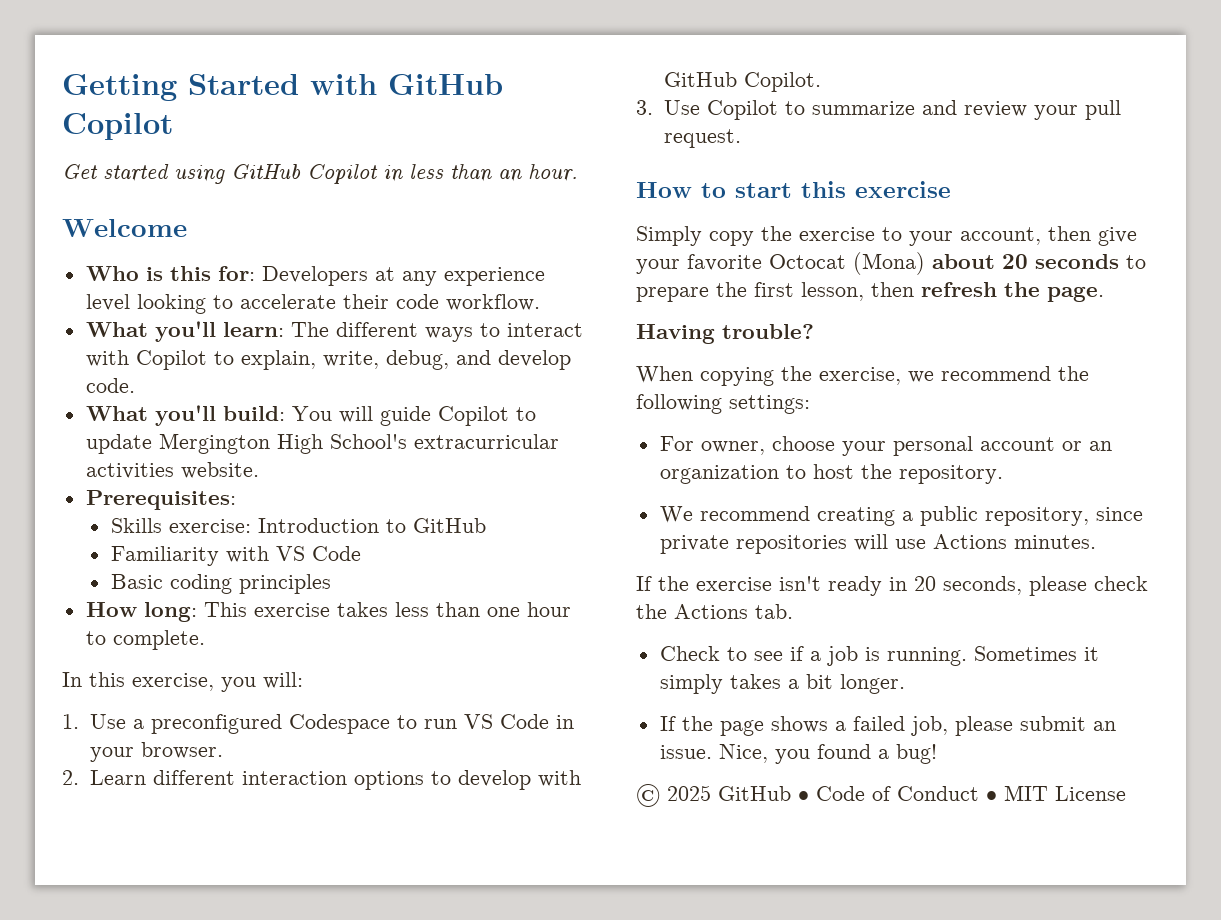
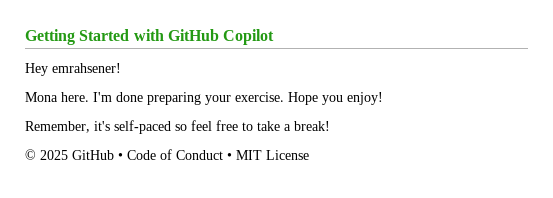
- Get started using GitHub Copilot in less than an hour.
- Welcome
- Who is this for: Developers at any experience level looking to accelerate their code workflow.
- What you'll learn: The different ways to interact with Copilot to explain, write, debug, and develop code.
- What you'll build: You will guide Copilot to update Mergington High School's extracurricular activities website.
- Prerequisites:
- Skills exercise: Introduction to GitHub
- Familiarity with VS Code
- Basic coding principles
- How long: This exercise takes less than one hour to complete.
- In this exercise, you will:
- 1. Use a preconfigured Codespace to run VS Code in your browser.
- 2. Learn different interaction options to develop with GitHub Copilot.
- 3. Use Copilot to summarize and review your pull request.
- How to start this exercise
- Simply copy the exercise to your account, then give your favorite Octocat (Mona) about 20 seconds to prepare the first lesson, then refresh the page.
- Having trouble?
- When copying the exercise, we recommend the following settings:
- For owner, choose your personal account or an organization to host the repository.
- We recommend creating a public repository, since private repositories will use Actions minutes.
- If the exercise isn't ready in 20 seconds, please check the Actions tab.
- Check to see if a job is running. Sometimes it simply takes a bit longer.
- If the page shows a failed job, please submit an issue. Nice, you found a bug!
+ Hey emrahsener!
+ Mona here. I'm done preparing your exercise. Hope you enjoy!
+ Remember, it's self-paced so feel free to take a break!

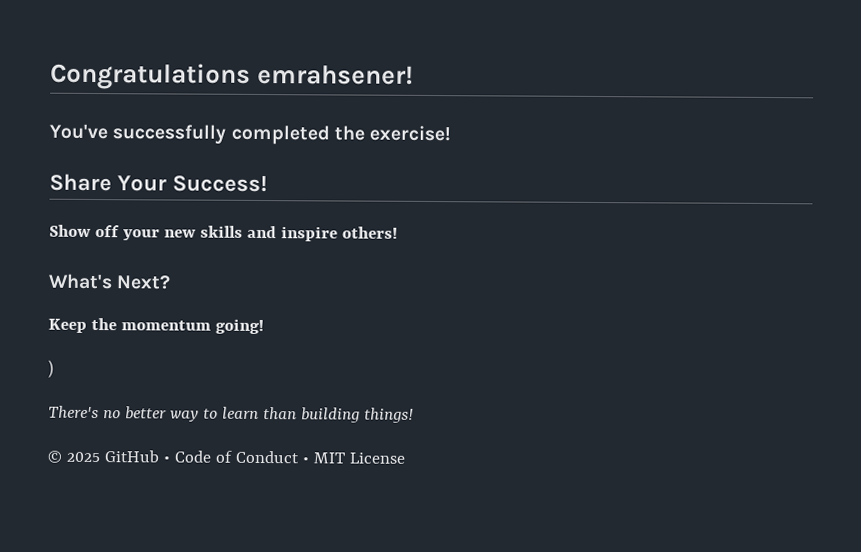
- Getting Started with GitHub Copilot
- Hey emrahsener!
- Mona here. I'm done preparing your exercise. Hope you enjoy!
- Remember, it's self-paced so feel free to take a break!
+ Congratulations emrahsener!
+ You've successfully completed the exercise!
+ Share Your Success!
+ Show off your new skills and inspire others!
+ What's Next?
+ Keep the momentum going!
+ )
+ There's no better way to learn than building things!

